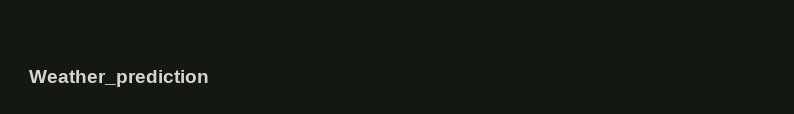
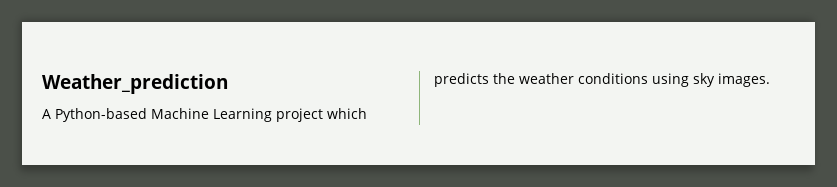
+ A Python-based Machine Learning project which predicts the weather conditions using sky images.

